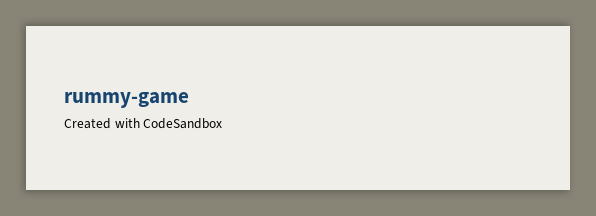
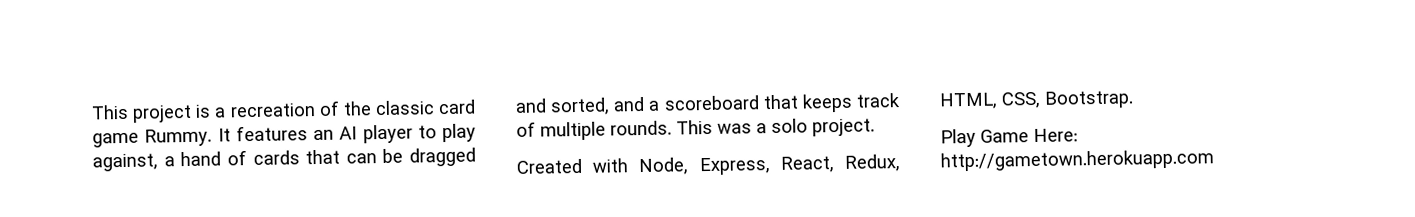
- rummy-game
- Created with CodeSandbox
+ This project is a recreation of the classic card game Rummy. It features an AI player to play against, a hand of cards that can be dragged and sorted, and a scoreboard that keeps track of multiple rounds. This was a solo project.
+ Created with Node, Express, React, Redux, HTML, CSS, Bootstrap.
+ Play Game Here: http://gametown.herokuapp.com

